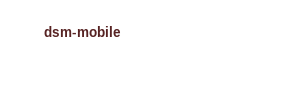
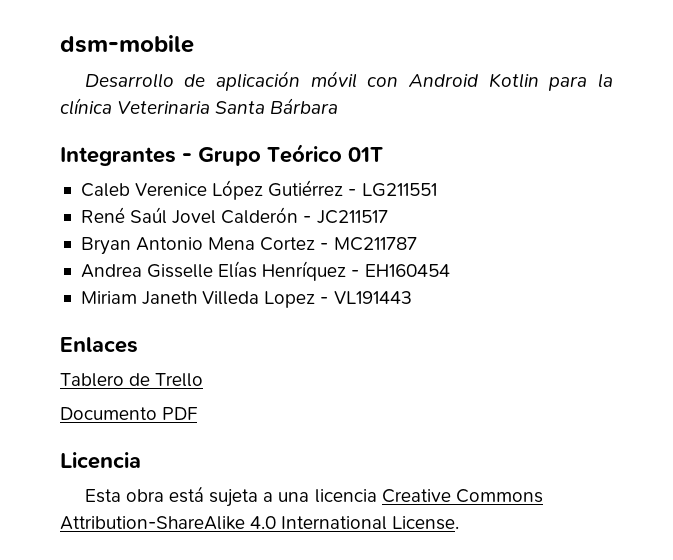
+ Desarrollo de aplicación móvil con Android Kotlin para la clínica Veterinaria Santa Bárbara
+ Integrantes - Grupo Teórico 01T
+ Caleb Verenice López Gutiérrez - LG211551
+ René Saúl Jovel Calderón - JC211517
+ Bryan Antonio Mena Cortez - MC211787
+ Andrea Gisselle Elías Henríquez - EH160454
+ Miriam Janeth Villeda Lopez - VL191443
+ Enlaces
+ Tablero de Trello
+ Documento PDF
+ Licencia
+ Esta obra está sujeta a una licencia Creative Commons Attribution-ShareAlike 4.0 International License.

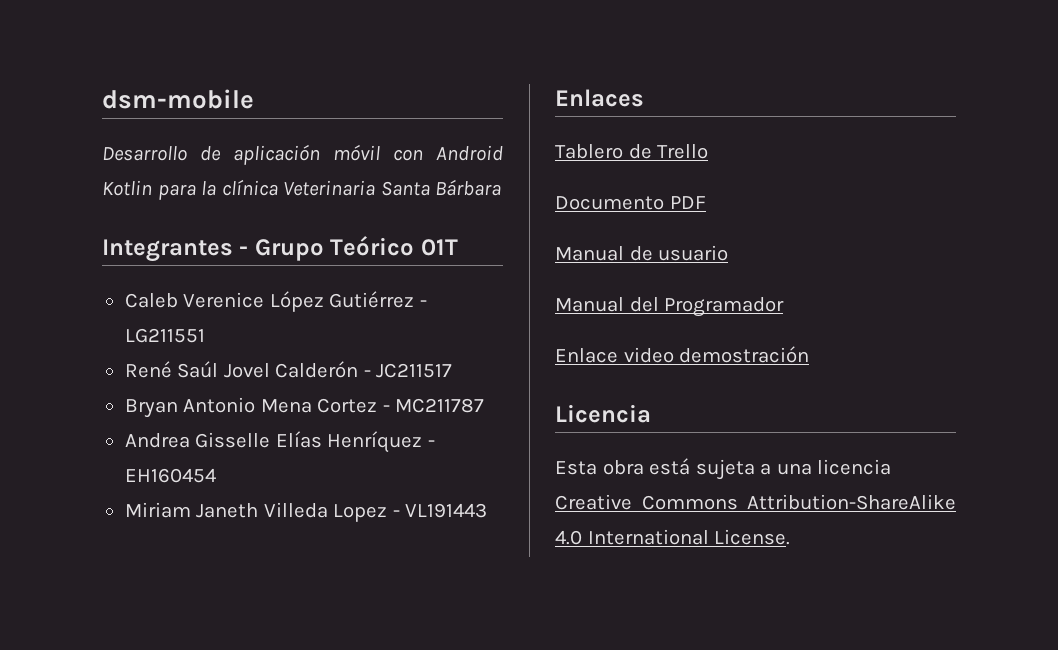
+ Manual de usuario
+ Manual del Programador
+ Enlace video demostración

